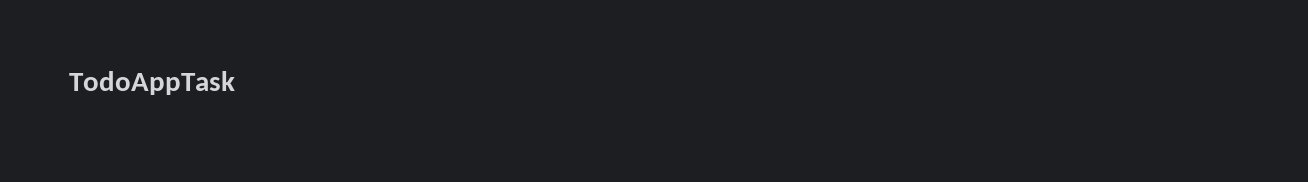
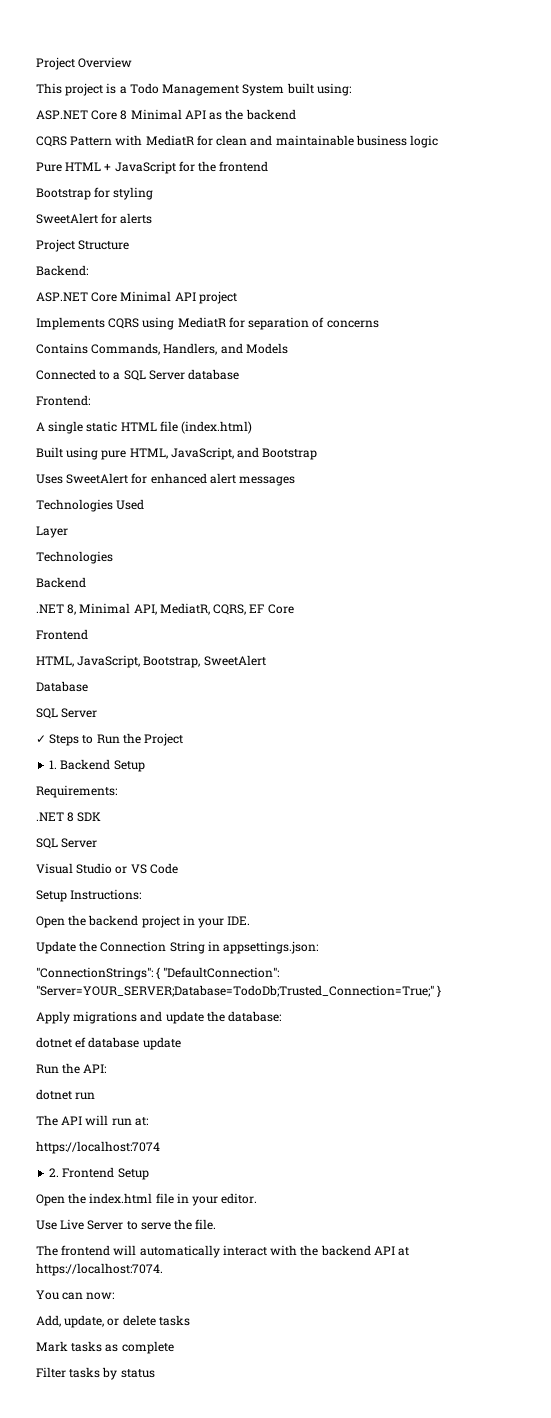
- TodoAppTask
+ Project Overview
+ This project is a Todo Management System built using:
+ ASP.NET Core 8 Minimal API as the backend
+ CQRS Pattern with MediatR for clean and maintainable business logic
+ Pure HTML + JavaScript for the frontend
+ Bootstrap for styling
+ SweetAlert for alerts
+ Project Structure
+ Backend:
+ ASP.NET Core Minimal API project
+ Implements CQRS using MediatR for separation of concerns
+ Contains Commands, Handlers, and Models
+ Connected to a SQL Server database
+ Frontend:
+ A single static HTML file (index.html)
+ Built using pure HTML, JavaScript, and Bootstrap
+ Uses SweetAlert for enhanced alert messages
+ Technologies Used
+ Layer
+ Technologies
+ Backend
+ .NET 8, Minimal API, MediatR, CQRS, EF Core
+ Frontend
+ HTML, JavaScript, Bootstrap, SweetAlert
+ Database
+ SQL Server
+ ✓ Steps to Run the Project
+ 1. Backend Setup
+ Requirements:
+ .NET 8 SDK
+ SQL Server
+ Visual Studio or VS Code
+ Setup Instructions:
+ Open the backend project in your IDE.
+ Update the Connection String in appsettings.json:
+ "ConnectionStrings": { "DefaultConnection": "Server=YOUR_SERVER;Database=TodoDb;Trusted_Connection=True;" }
+ Apply migrations and update the database:
+ dotnet ef database update
+ Run the API:
+ dotnet run
+ The API will run at:
+ https://localhost:7074
+ 2. Frontend Setup
+ Open the index.html file in your editor.
+ Use Live Server to serve the file.
+ The frontend will automatically interact with the backend API at https://localhost:7074.
+ You can now:
+ Add, update, or delete tasks
+ Mark tasks as complete
+ Filter tasks by status

